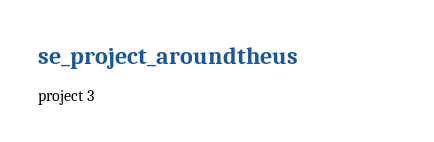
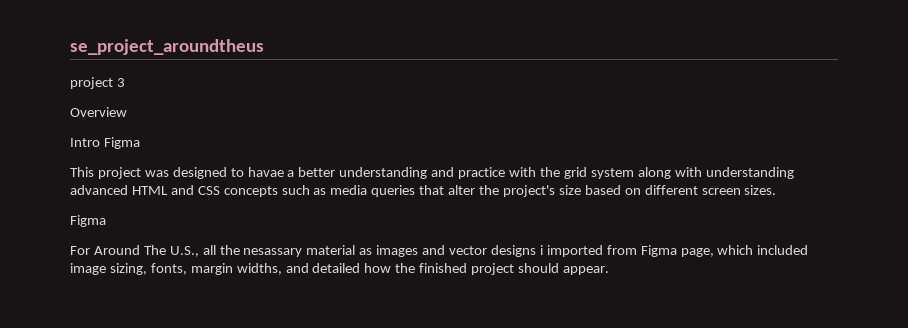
+ Overview
+ Intro Figma
+ This project was designed to havae a better understanding and practice with the grid system along with understanding advanced HTML and CSS concepts such as media queries that alter the project's size based on different screen sizes.
+ Figma
+ For Around The U.S., all the nesassary material as images and vector designs i imported from Figma page, which included image sizing, fonts, margin widths, and detailed how the finished project should appear.

